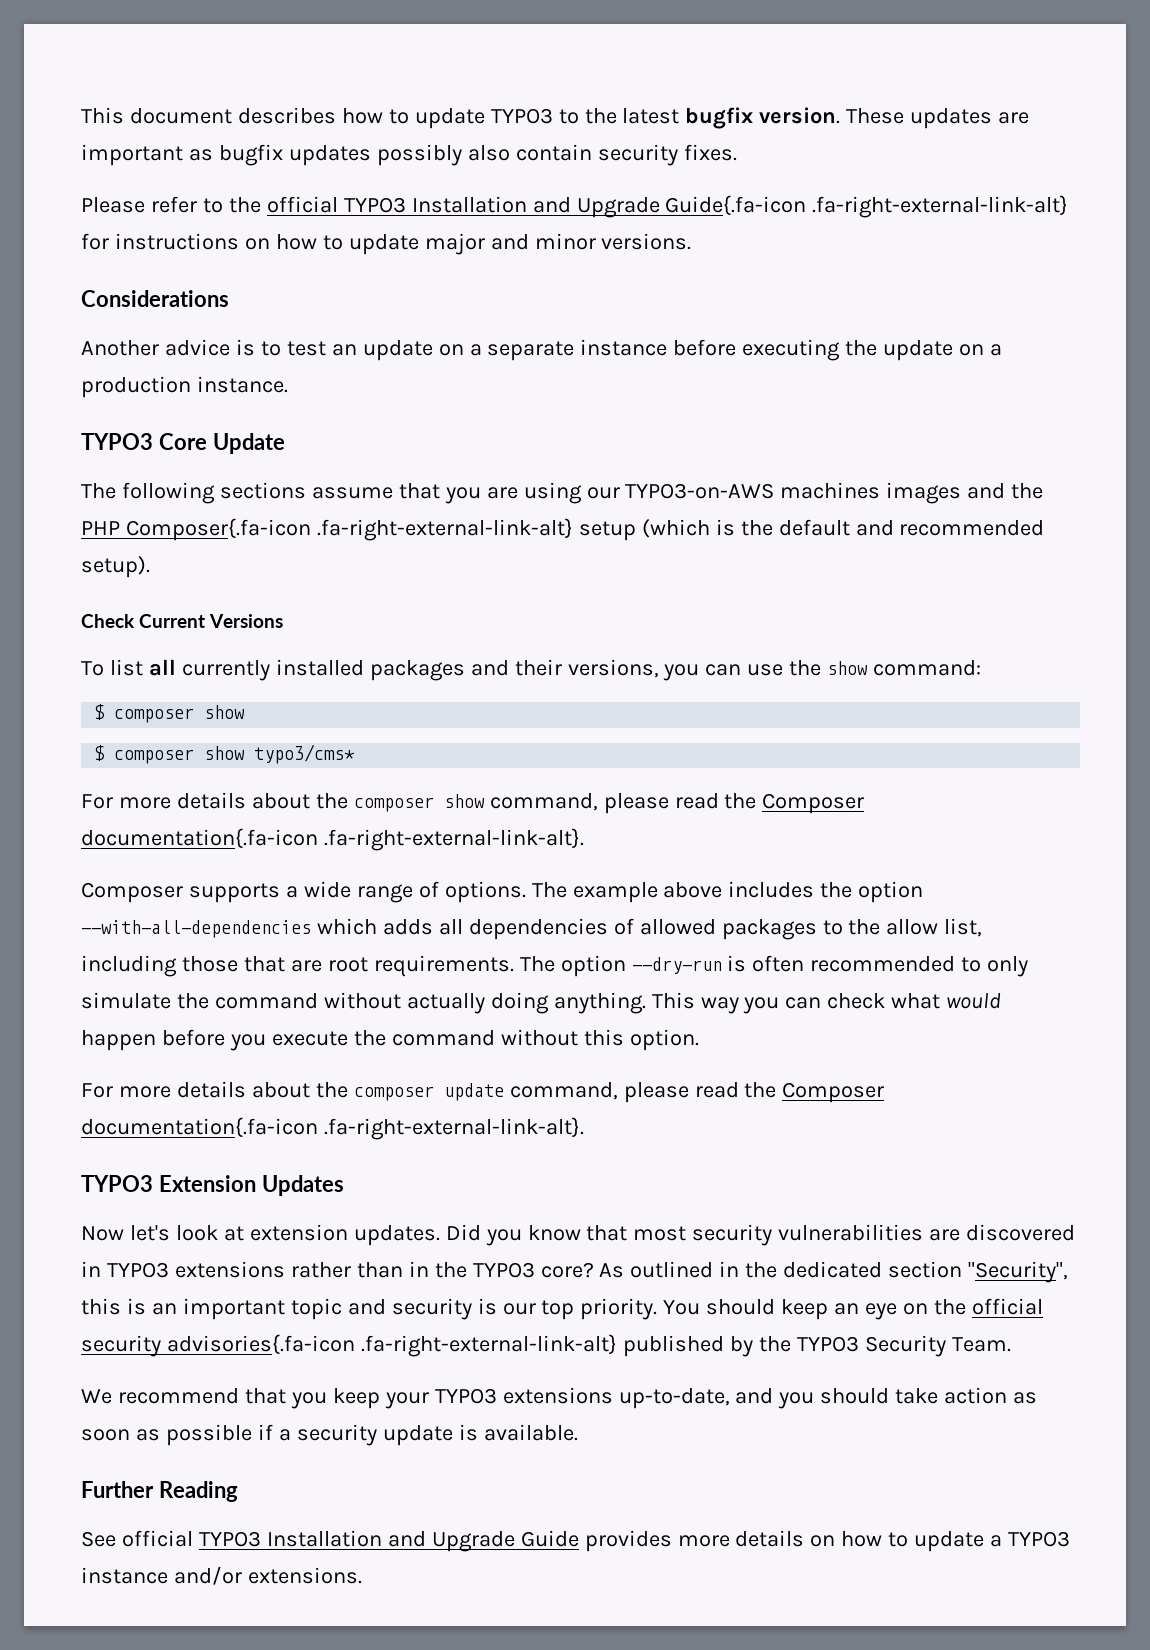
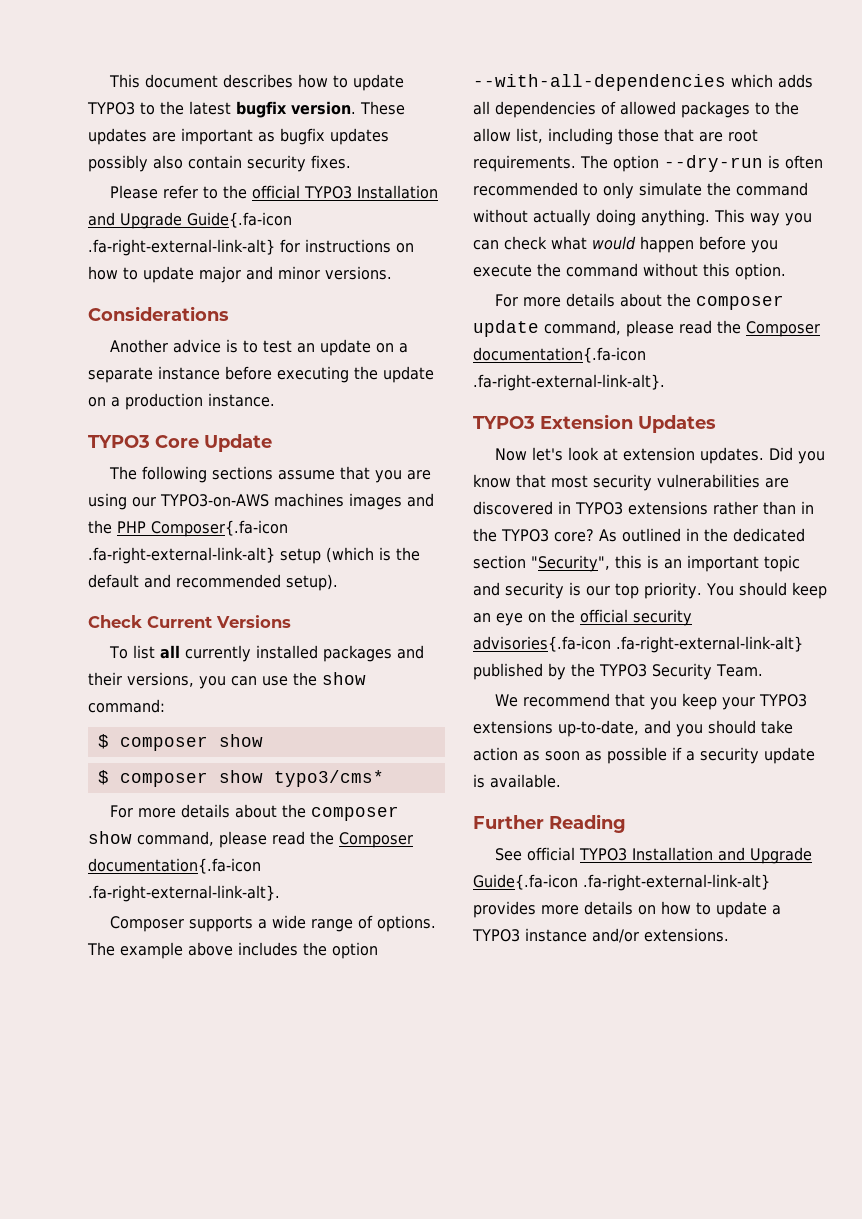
- See official TYPO3 Installation and Upgrade Guide provides more details on how to update a TYPO3 instance and/or extensions.
+ See official TYPO3 Installation and Upgrade Guide{.fa-icon .fa-right-external-link-alt} provides more details on how to update a TYPO3 instance and/or extensions.

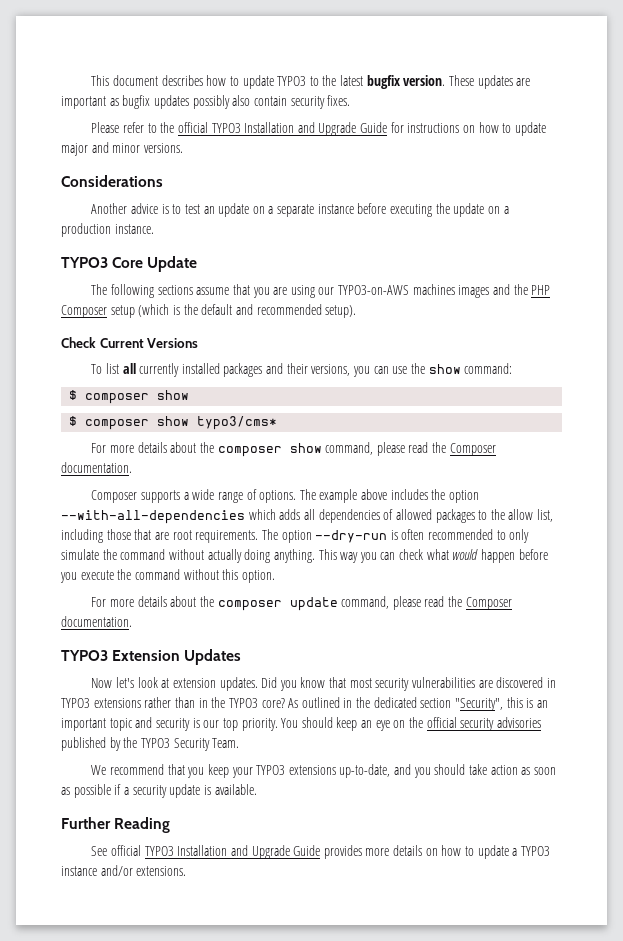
- Please refer to the official TYPO3 Installation and Upgrade Guide{.fa-icon .fa-right-external-link-alt} for instructions on how to update major and minor versions.
+ Please refer to the official TYPO3 Installation and Upgrade Guide for instructions on how to update major and minor versions.
- The following sections assume that you are using our TYPO3-on-AWS machines images and the PHP Composer{.fa-icon .fa-right-external-link-alt} setup (which is the default and recommended setup).
+ The following sections assume that you are using our TYPO3-on-AWS machines images and the PHP Composer setup (which is the default and recommended setup).
- For more details about the composer show command, please read the Composer documentation{.fa-icon .fa-right-external-link-alt}.
+ For more details about the composer show command, please read the Composer documentation.
- For more details about the composer update command, please read the Composer documentation{.fa-icon .fa-right-external-link-alt}.
+ For more details about the composer update command, please read the Composer documentation.
- You should keep an eye on the official security advisories{.fa-icon .fa-right-external-link-alt} published by the TYPO3 Security Team.
+ You should keep an eye on the official security advisories published by the TYPO3 Security Team.
- See official TYPO3 Installation and Upgrade Guide{.fa-icon .fa-right-external-link-alt} provides more details on how to update a TYPO3 instance and/or extensions.
+ See official TYPO3 Installation and Upgrade Guide provides more details on how to update a TYPO3 instance and/or extensions.

